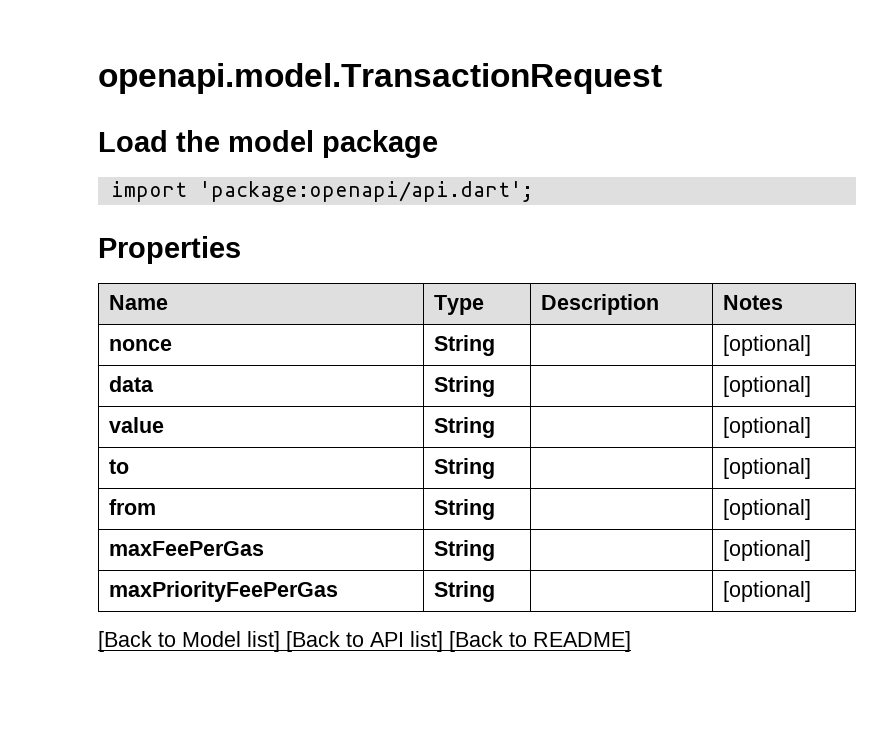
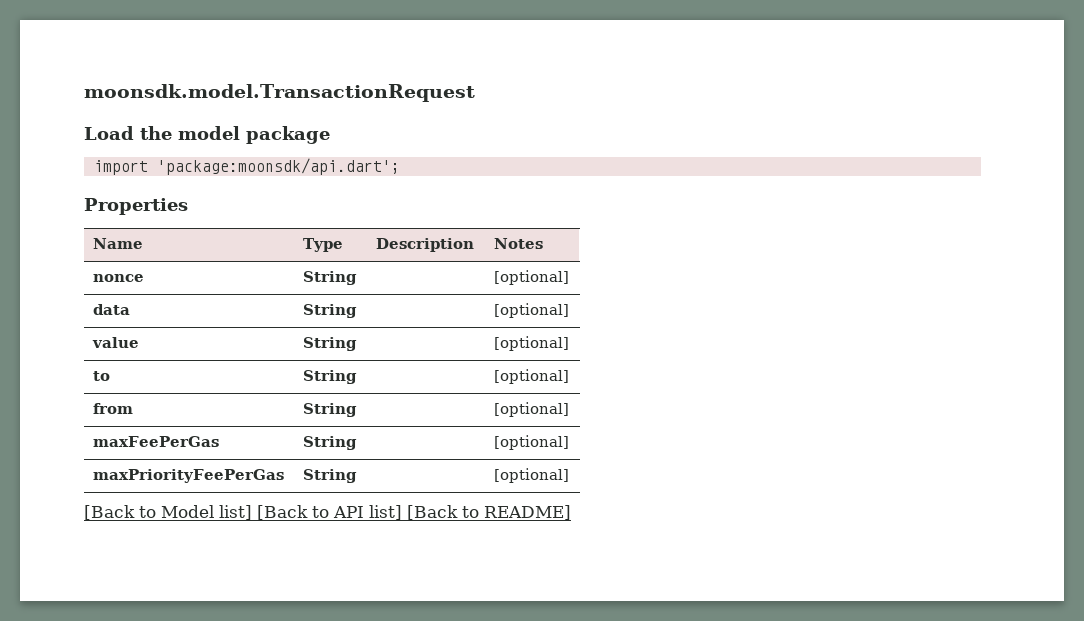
- openapi.model.TransactionRequest
+ moonsdk.model.TransactionRequest
- import 'package:openapi/api.dart';
+ import 'package:moonsdk/api.dart';

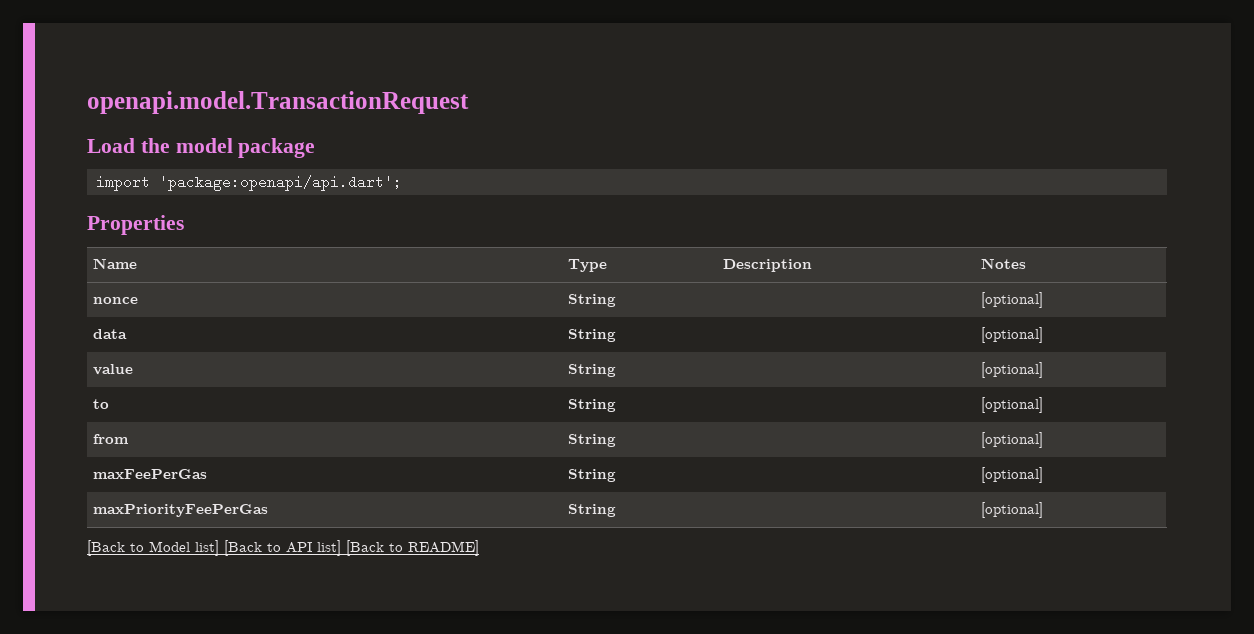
- moonsdk.model.TransactionRequest
+ openapi.model.TransactionRequest
- import 'package:moonsdk/api.dart';
+ import 'package:openapi/api.dart';

